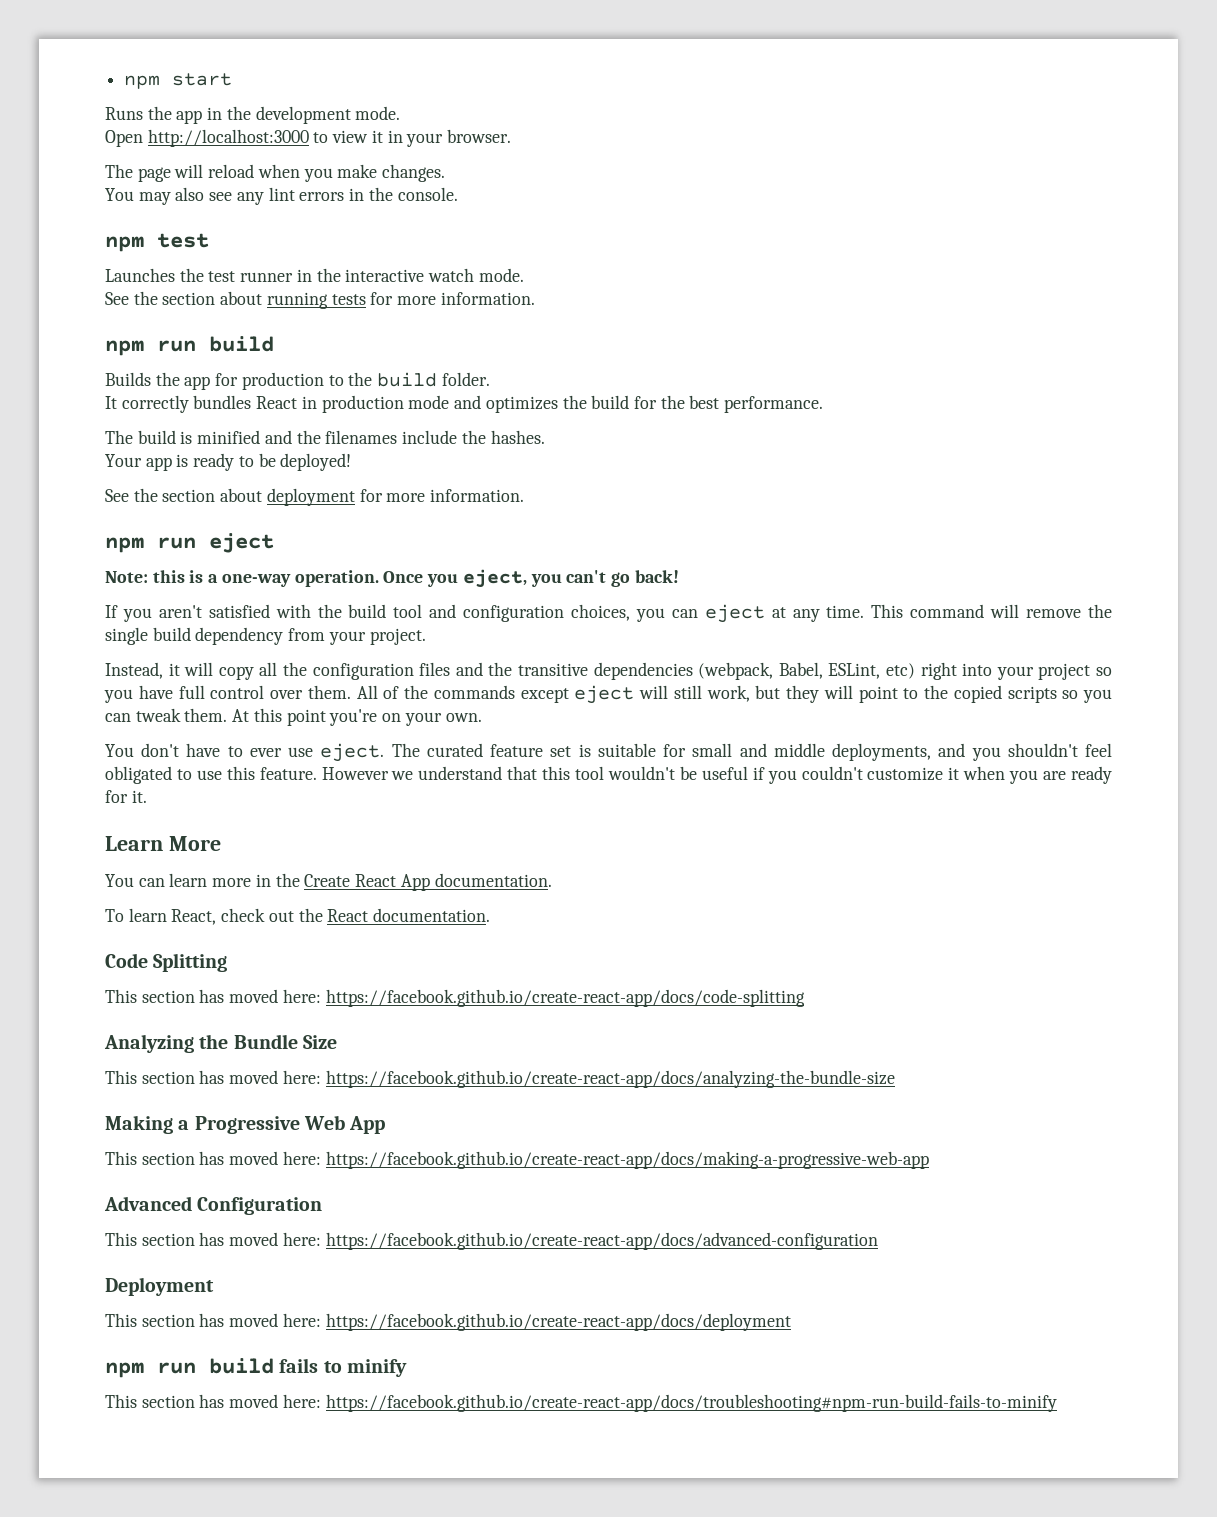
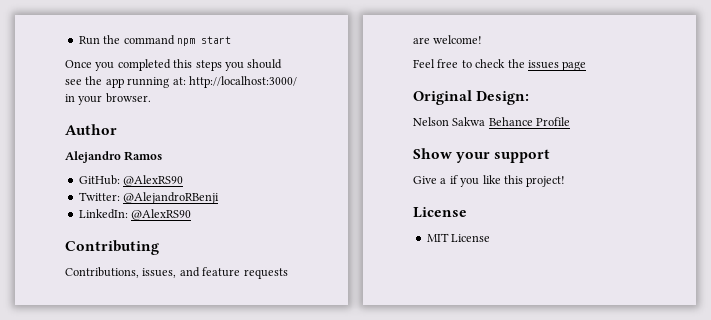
- npm start
+ Run the command npm start
- Runs the app in the development mode.
- Open http://localhost:3000 to view it in your browser.
- The page will reload when you make changes.
- You may also see any lint errors in the console.
- npm test
- Launches the test runner in the interactive watch mode.
- See the section about running tests for more information.
- npm run build
- Builds the app for production to the build folder.
- It correctly bundles React in production mode and optimizes the build for the best performance.
- The build is minified and the filenames include the hashes.
- Your app is ready to be deployed!
- See the section about deployment for more information.
- npm run eject
- Note: this is a one-way operation. Once you eject, you can't go back!
- If you aren't satisfied with the build tool and configuration choices, you can eject at any time. This command will remove the single build dependency from your project.
- Instead, it will copy all the configuration files and the transitive dependencies (webpack, Babel, ESLint, etc) right into your project so you have full control over them. All of the commands except eject will still work, but they will point to the copied scripts so you can tweak them. At this point you're on your own.
- You don't have to ever use eject. The curated feature set is suitable for small and middle deployments, and you shouldn't feel obligated to use this feature. However we understand that this tool wouldn't be useful if you couldn't customize it when you are ready for it.
- Learn More
- You can learn more in the Create React App documentation.
- To learn React, check out the React documentation.
- Code Splitting
- This section has moved here: https://facebook.github.io/create-react-app/docs/code-splitting
- Analyzing the Bundle Size
- This section has moved here: https://facebook.github.io/create-react-app/docs/analyzing-the-bundle-size
- Making a Progressive Web App
- This section has moved here: https://facebook.github.io/create-react-app/docs/making-a-progressive-web-app
- Advanced Configuration
- This section has moved here: https://facebook.github.io/create-react-app/docs/advanced-configuration
- Deployment
- This section has moved here: https://facebook.github.io/create-react-app/docs/deployment
- npm run build fails to minify
- This section has moved here: https://facebook.github.io/create-react-app/docs/troubleshooting#npm-run-build-fails-to-minify
+ Once you completed this steps you should see the app running at: http://localhost:3000/ in your browser.
+ Author
+ Alejandro Ramos
+ GitHub: @AlexRS90
+ Twitter: @AlejandroRBenji
+ LinkedIn: @AlexRS90
+ Contributing
+ Contributions, issues, and feature requests are welcome!
+ Feel free to check the issues page
+ Original Design:
+ Nelson Sakwa Behance Profile
+ Show your support
+ Give a if you like this project!
+ License
+ MIT License

